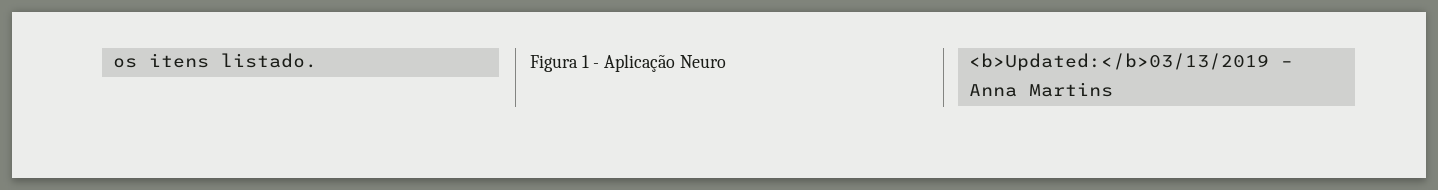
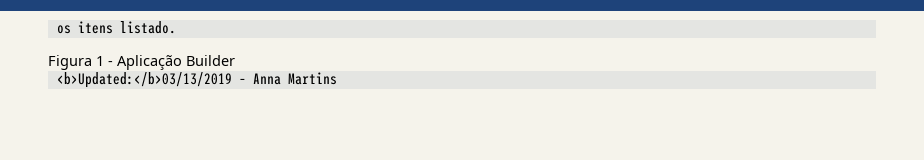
- Figura 1 - Aplicação Neuro
+ Figura 1 - Aplicação Builder

